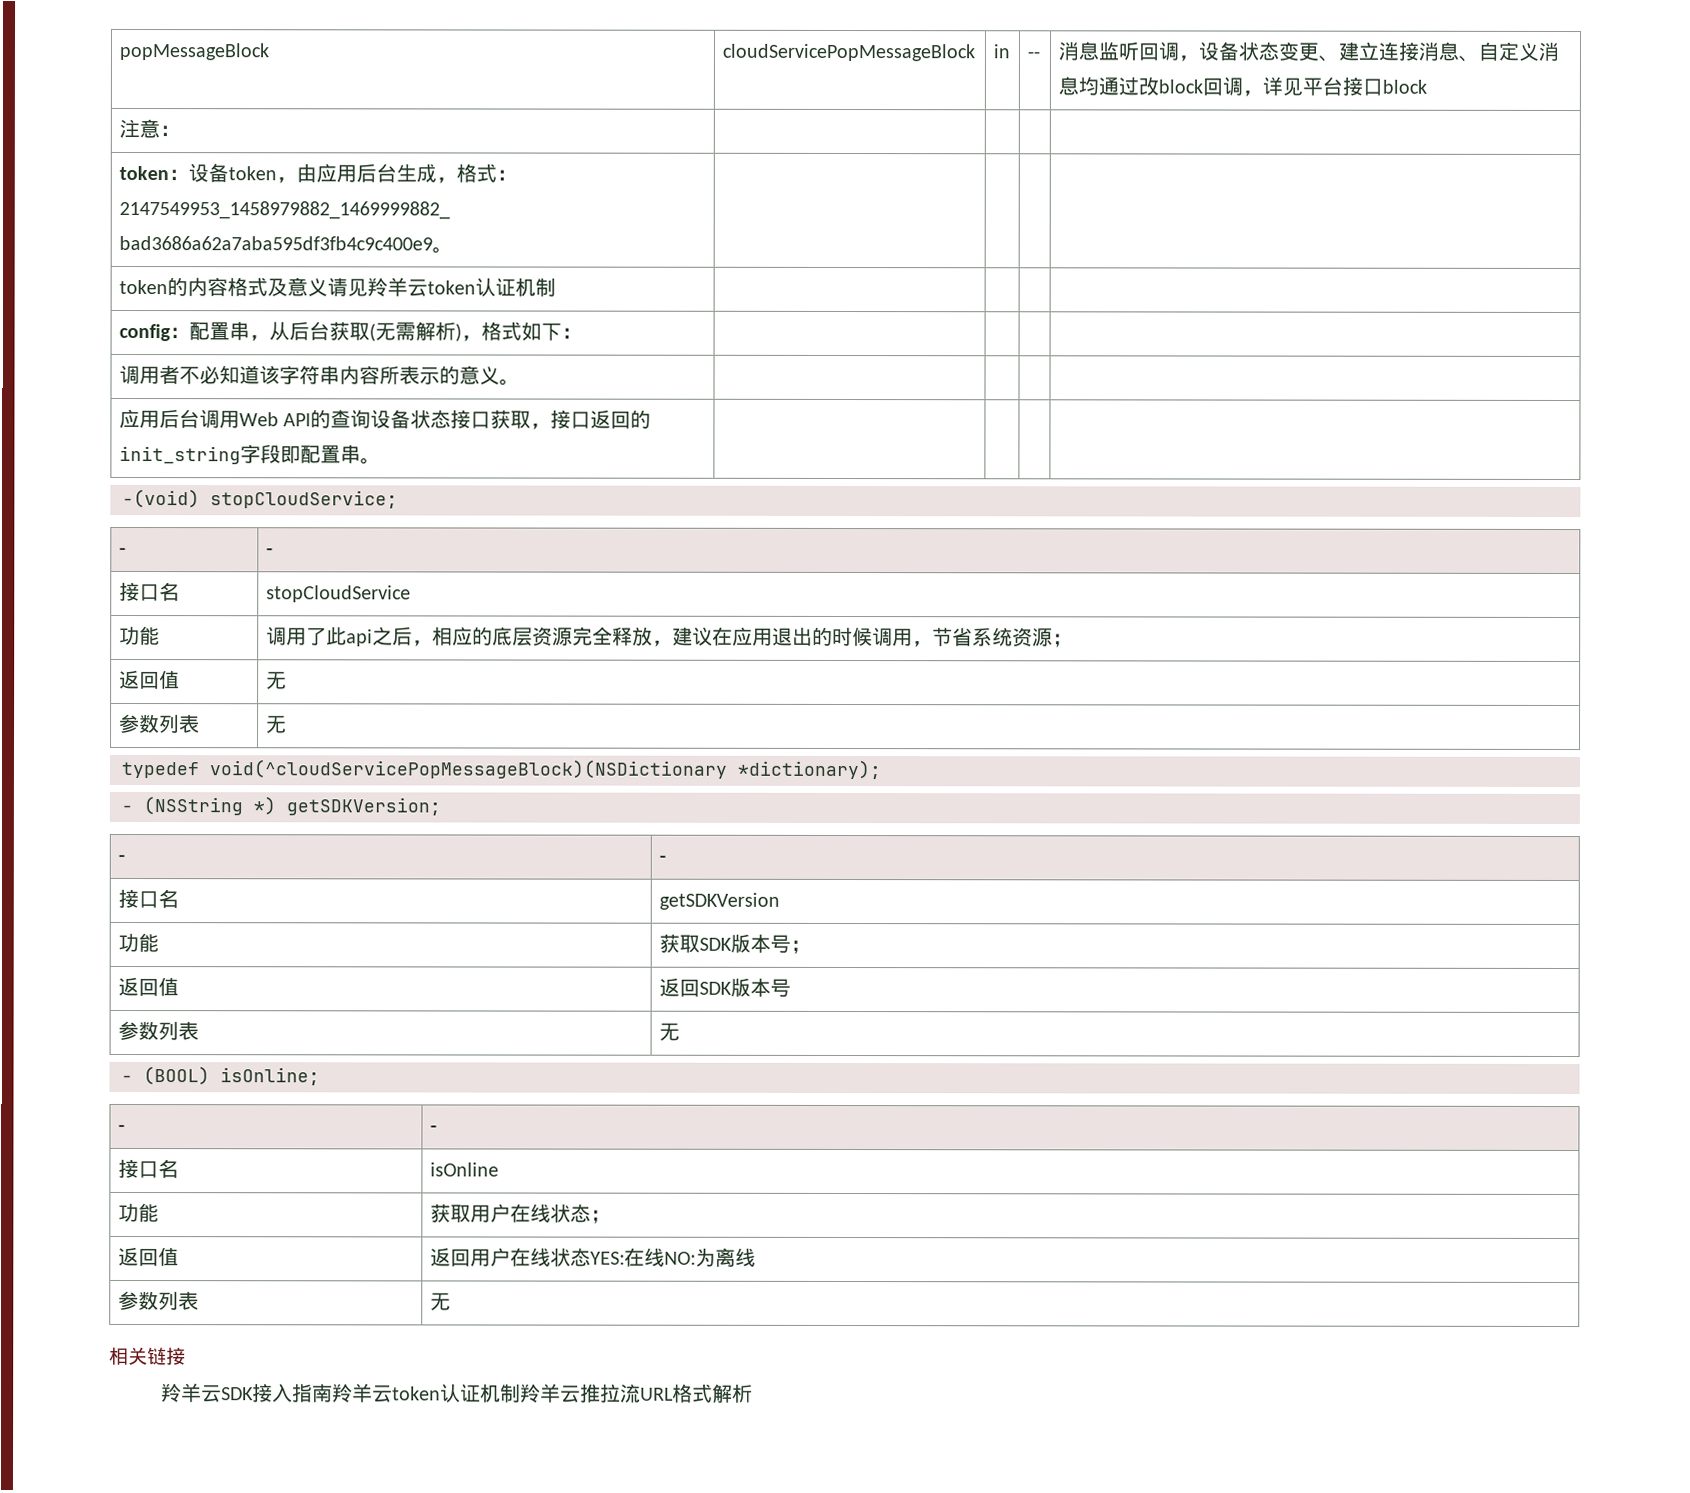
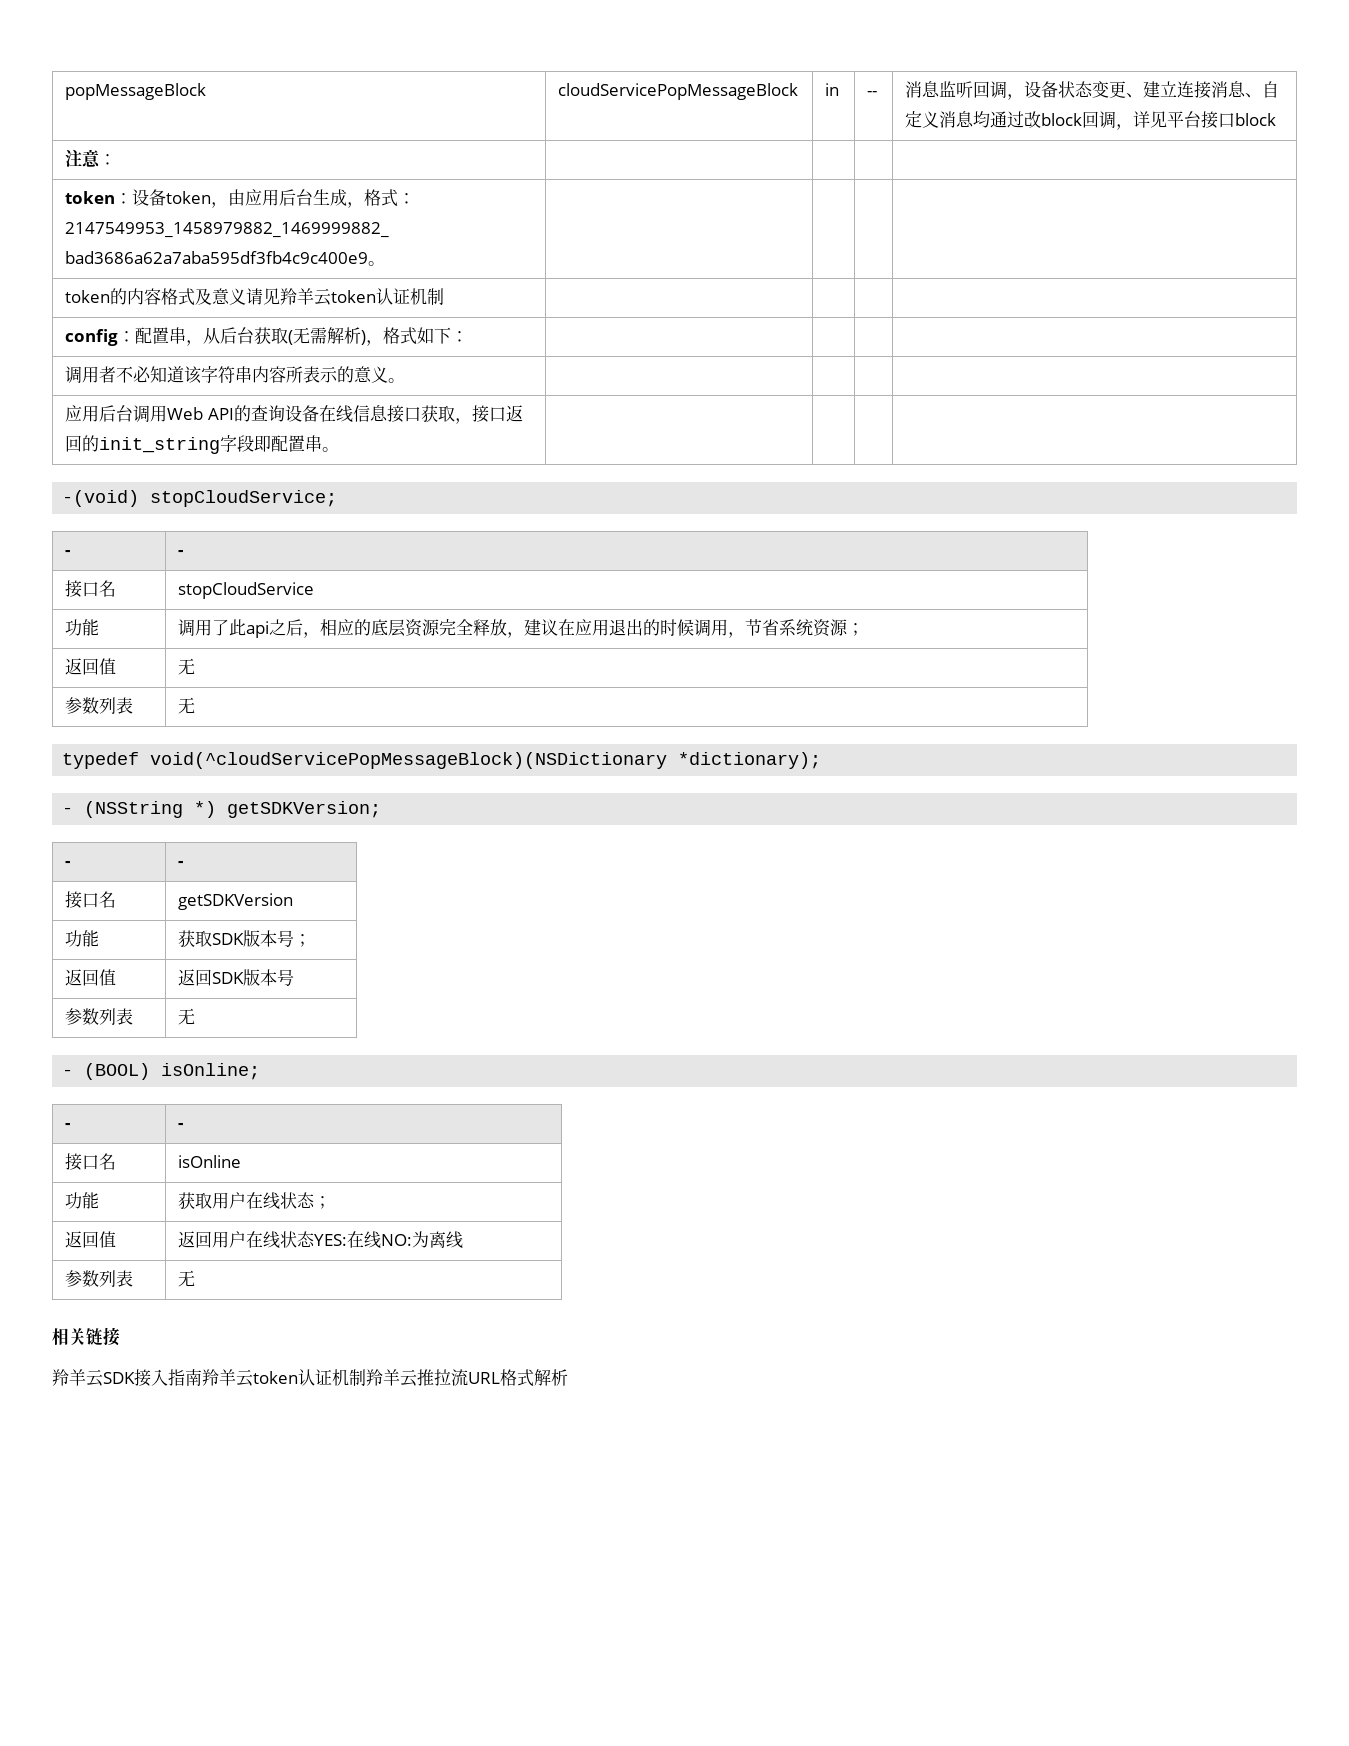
- 应用后台调用Web API的查询设备状态接口获取，接口返回的init_string字段即配置串。 | | | |
+ 应用后台调用Web API的查询设备在线信息接口获取，接口返回的init_string字段即配置串。 | | | |

